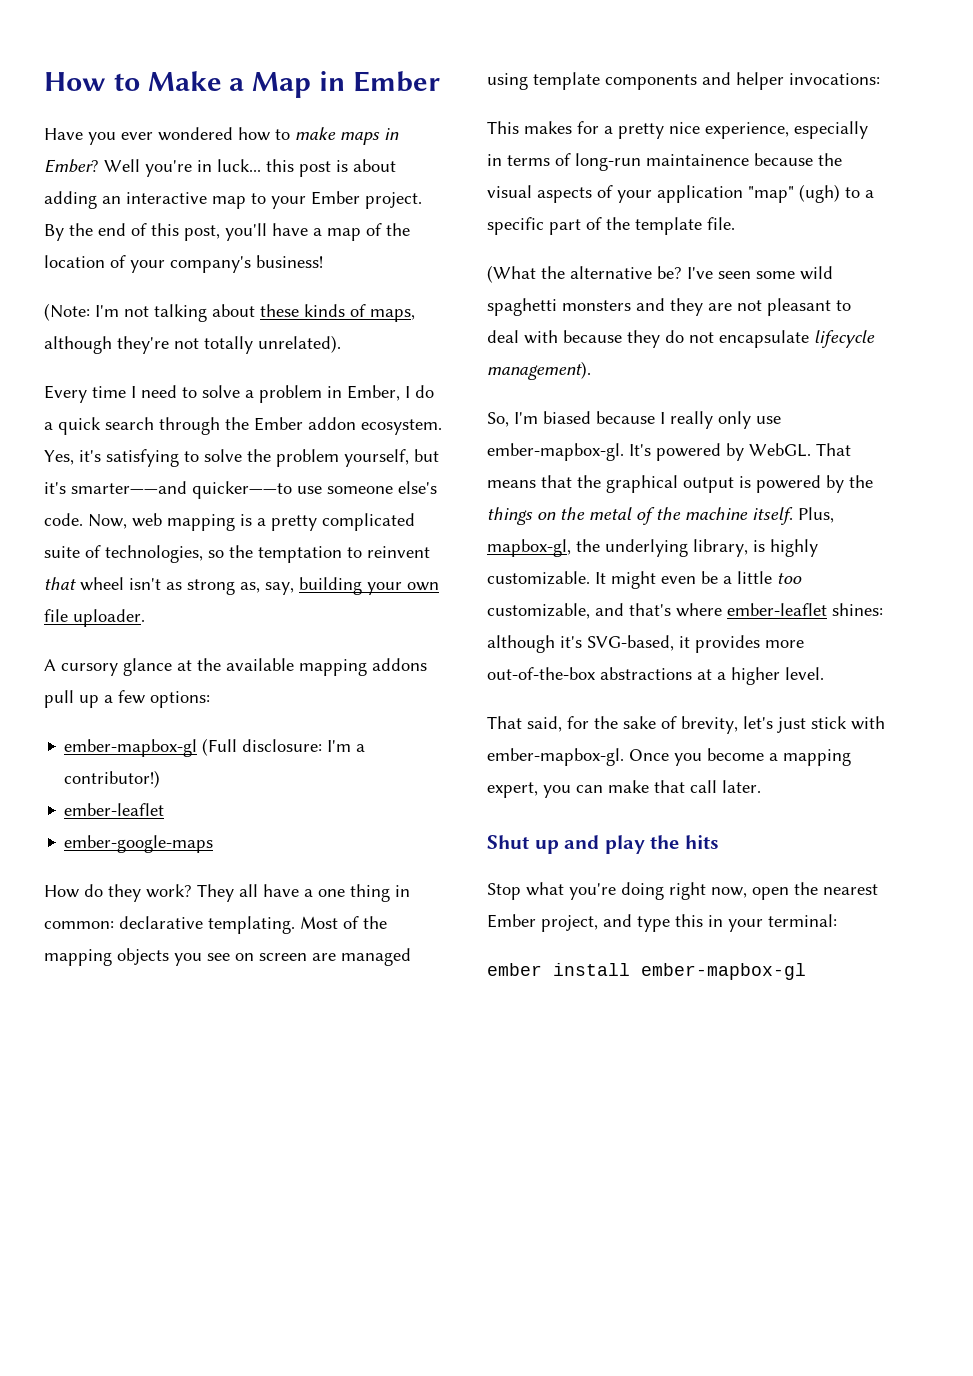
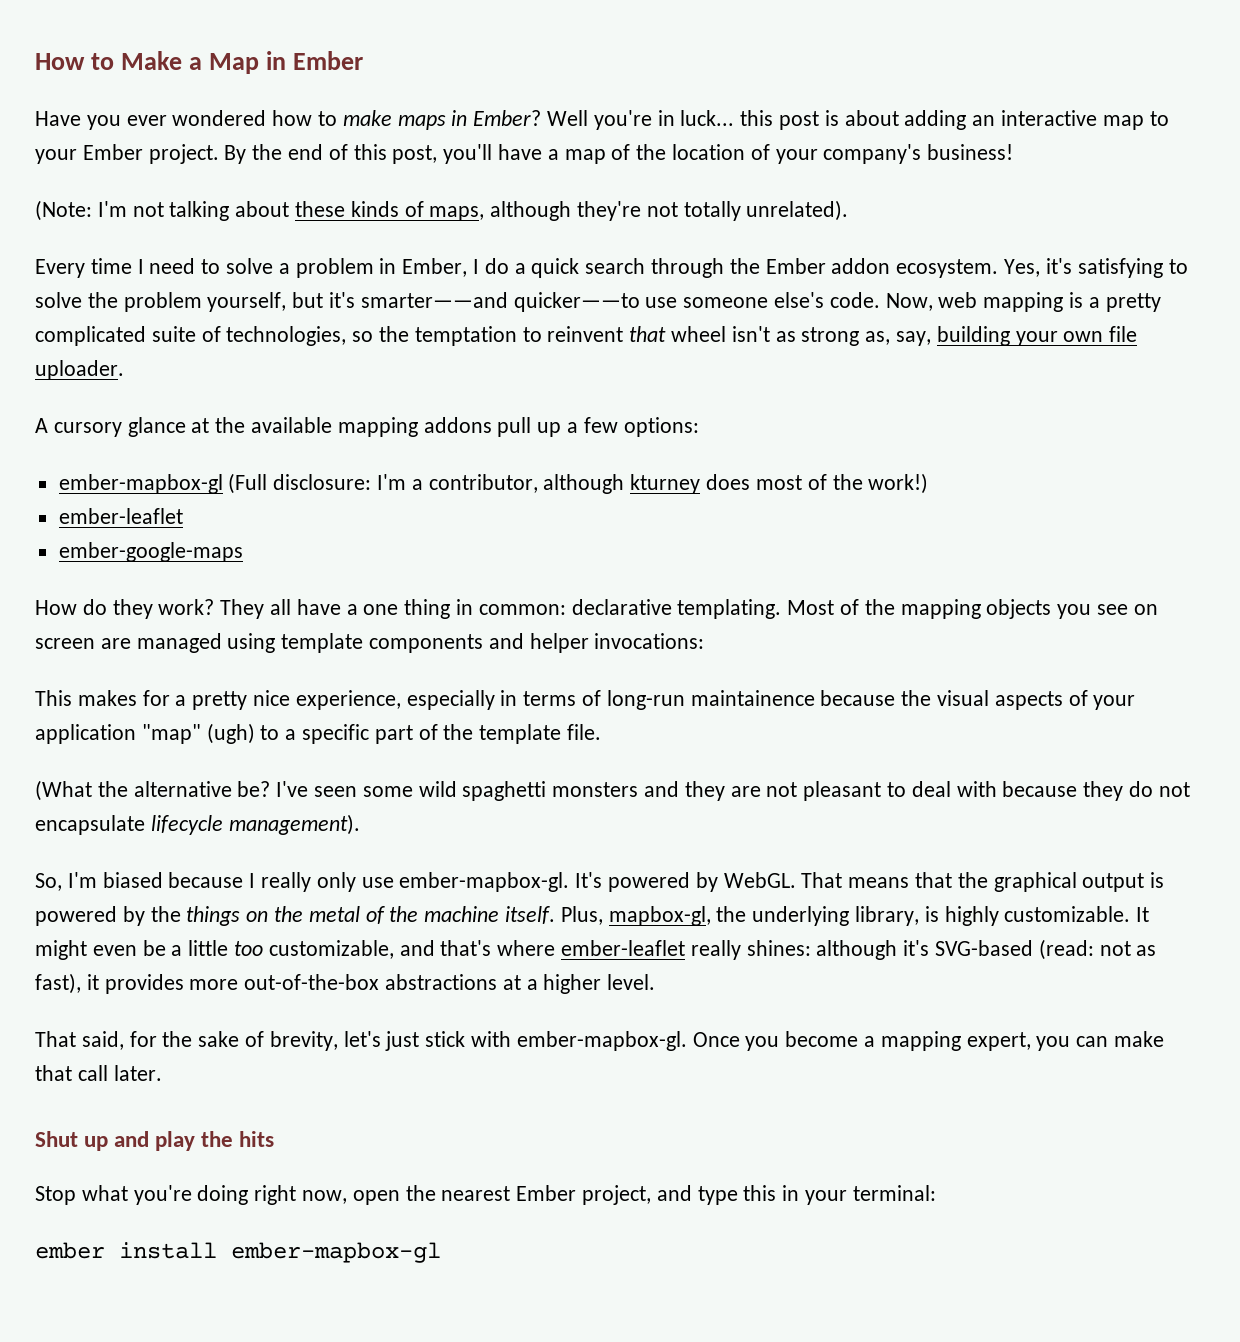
- ember-mapbox-gl (Full disclosure: I'm a contributor!)
+ ember-mapbox-gl (Full disclosure: I'm a contributor, although kturney does most of the work!)
- It might even be a little too customizable, and that's where ember-leaflet shines: although it's SVG-based, it provides more out-of-the-box abstractions at a higher level.
+ It might even be a little too customizable, and that's where ember-leaflet really shines: although it's SVG-based (read: not as fast), it provides more out-of-the-box abstractions at a higher level.

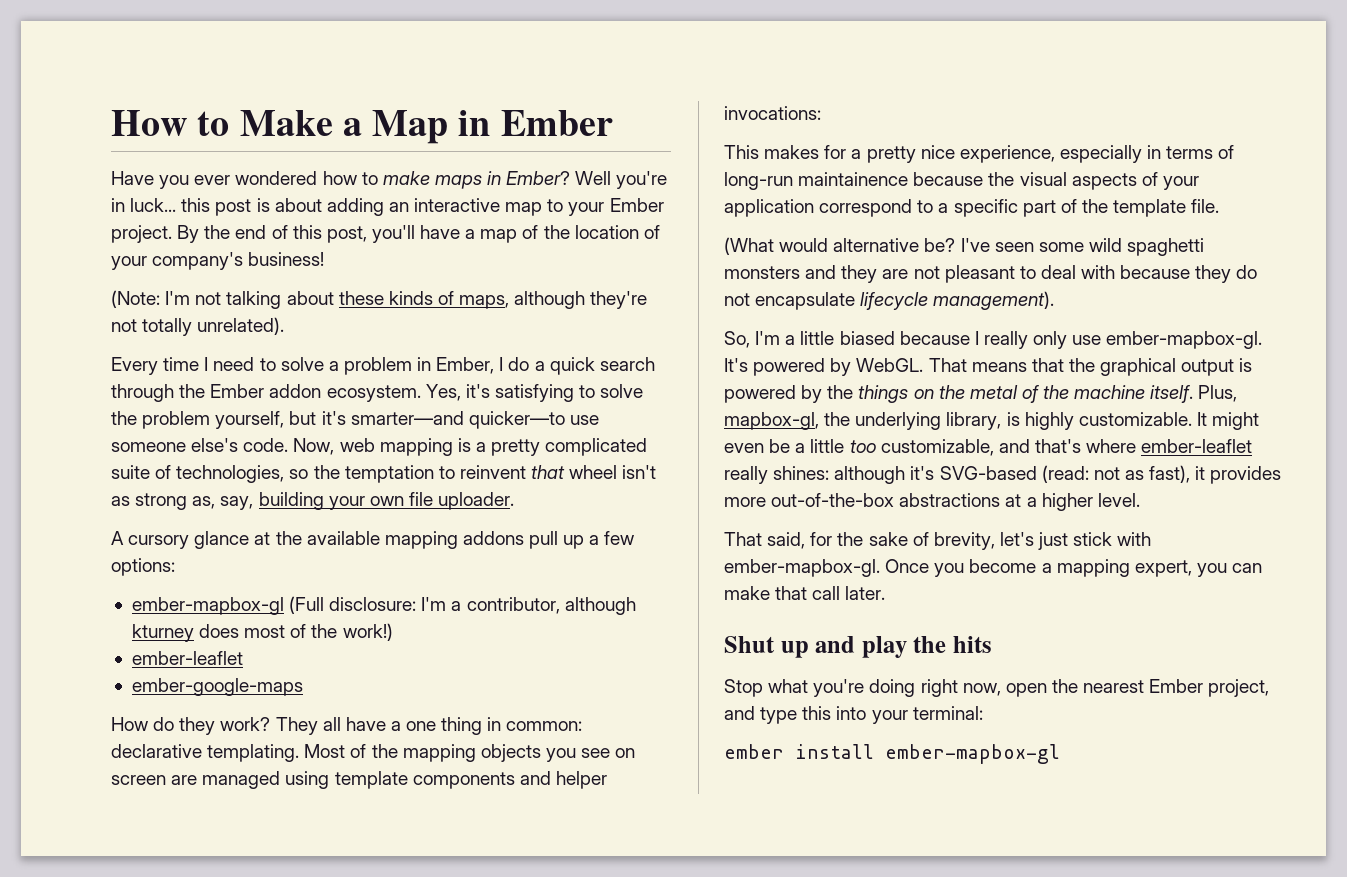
- Yes, it's satisfying to solve the problem yourself, but it's smarter——and quicker——to use someone else's code.
+ Yes, it's satisfying to solve the problem yourself, but it's smarter—and quicker—to use someone else's code.
- This makes for a pretty nice experience, especially in terms of long-run maintainence because the visual aspects of your application "map" (ugh) to a specific part of the template file.
+ This makes for a pretty nice experience, especially in terms of long-run maintainence because the visual aspects of your application correspond to a specific part of the template file.
- (What the alternative be?
+ (What would alternative be?
- So, I'm biased because I really only use ember-mapbox-gl.
+ So, I'm a little biased because I really only use ember-mapbox-gl.
- Stop what you're doing right now, open the nearest Ember project, and type this in your terminal:
+ Stop what you're doing right now, open the nearest Ember project, and type this into your terminal:

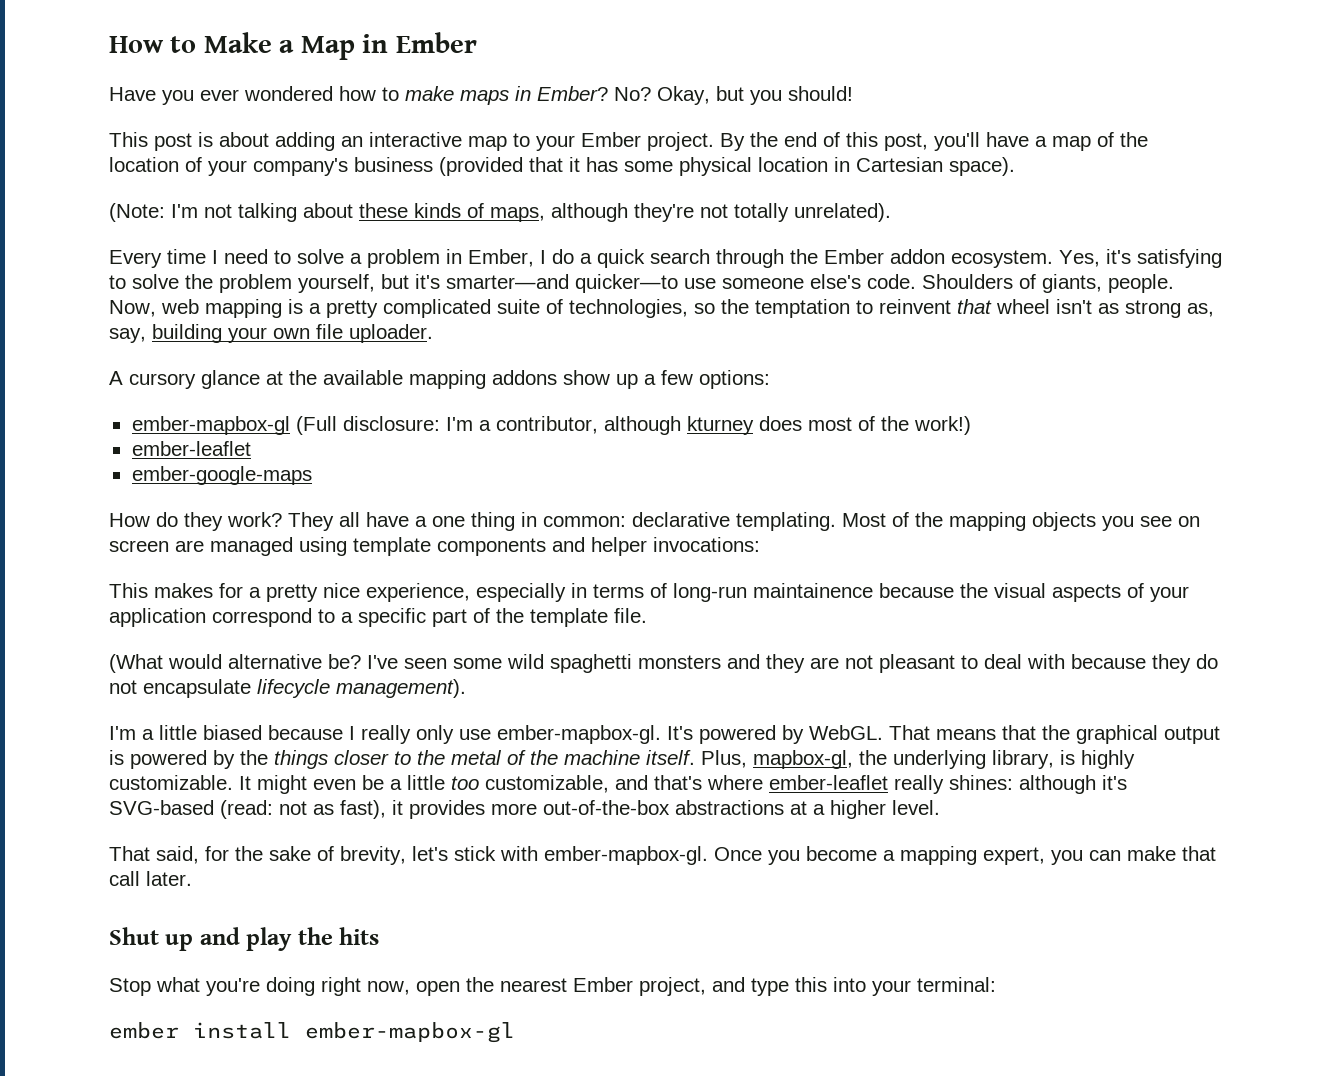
- Well you're in luck... this post is about adding an interactive map to your Ember project.
+ No? Okay, but you should!
+ This post is about adding an interactive map to your Ember project.
- By the end of this post, you'll have a map of the location of your company's business!
+ By the end of this post, you'll have a map of the location of your company's business (provided that it has some physical location in Cartesian space).
+ Shoulders of giants, people.
- A cursory glance at the available mapping addons pull up a few options:
+ A cursory glance at the available mapping addons show up a few options:
- So, I'm a little biased because I really only use ember-mapbox-gl.
+ I'm a little biased because I really only use ember-mapbox-gl.
- That means that the graphical output is powered by the things on the metal of the machine itself.
+ That means that the graphical output is powered by the things closer to the metal of the machine itself.
- That said, for the sake of brevity, let's just stick with ember-mapbox-gl.
+ That said, for the sake of brevity, let's stick with ember-mapbox-gl.

